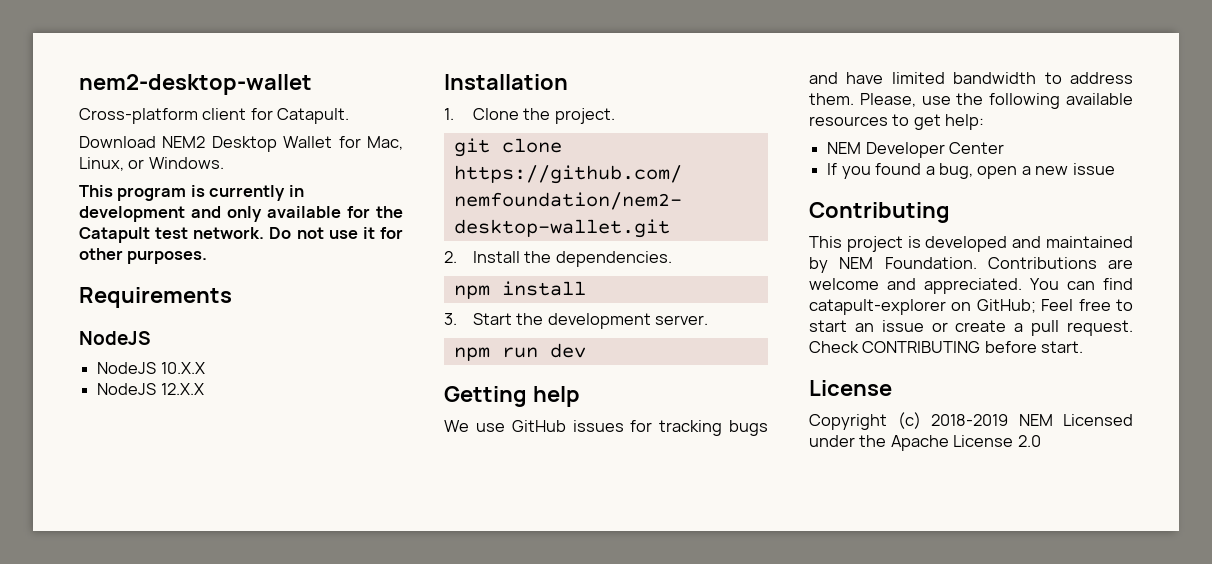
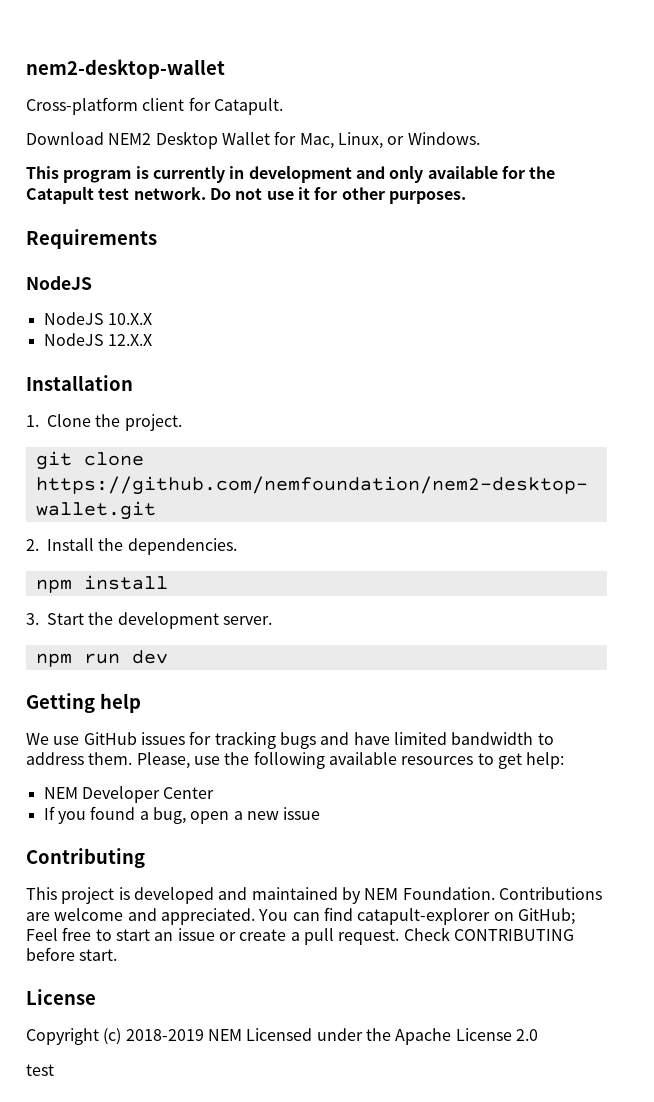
  Copyright (c) 2018-2019 NEM Licensed under the Apache License 2.0
+ test

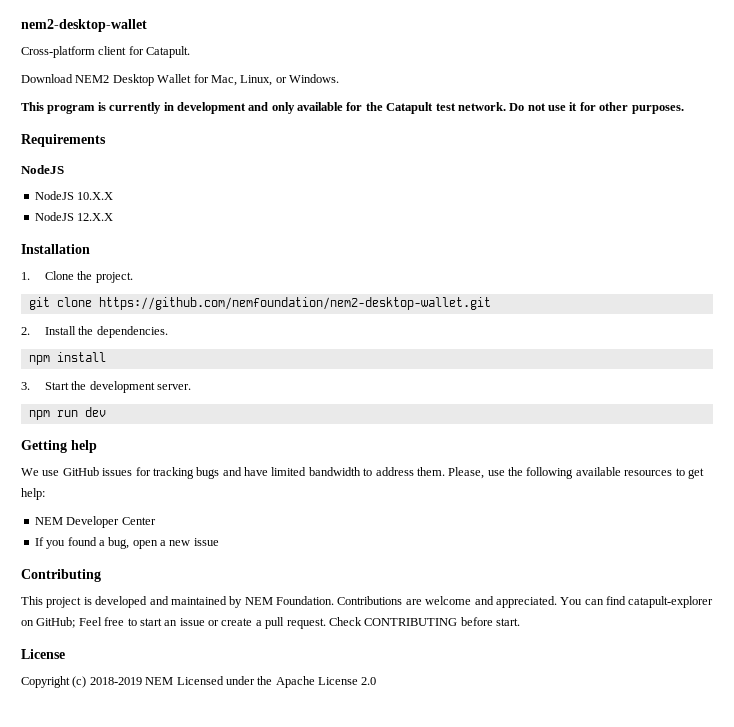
  Copyright (c) 2018-2019 NEM Licensed under the Apache License 2.0
- test

